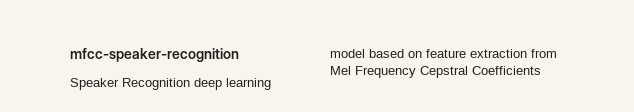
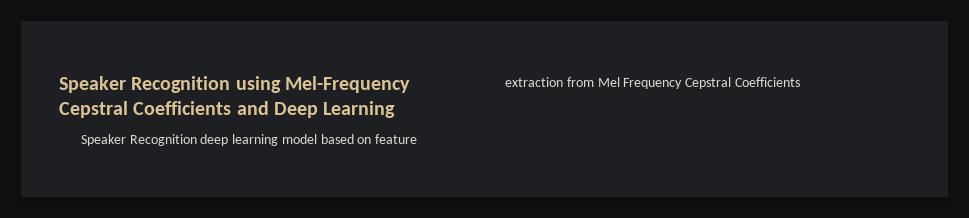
- mfcc-speaker-recognition
+ Speaker Recognition using Mel-Frequency Cepstral Coefficients and Deep Learning

